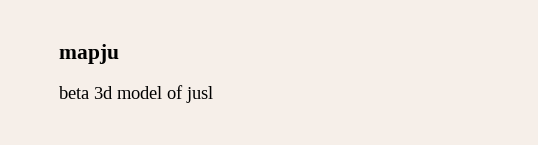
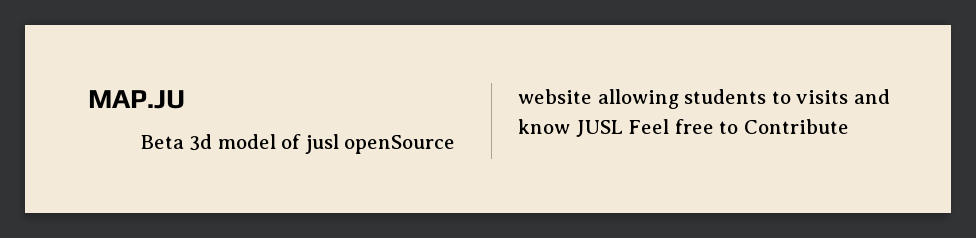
- mapju
- beta 3d model of jusl
+ MAP.JU
+ Beta 3d model of jusl openSource website allowing students to visits and know JUSL Feel free to Contribute

